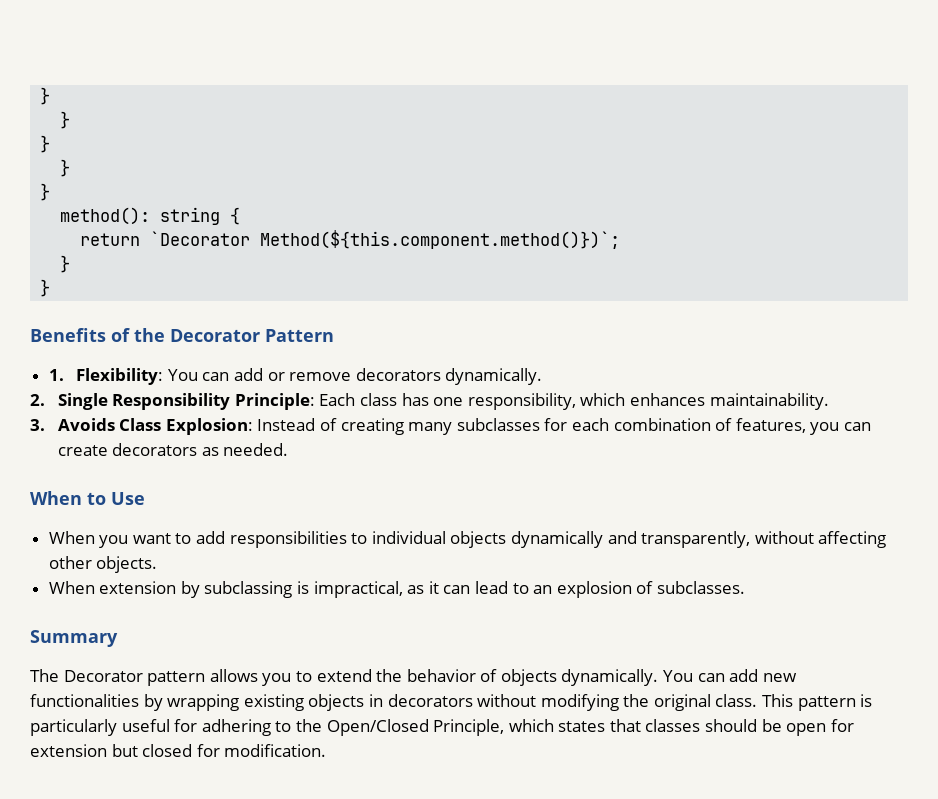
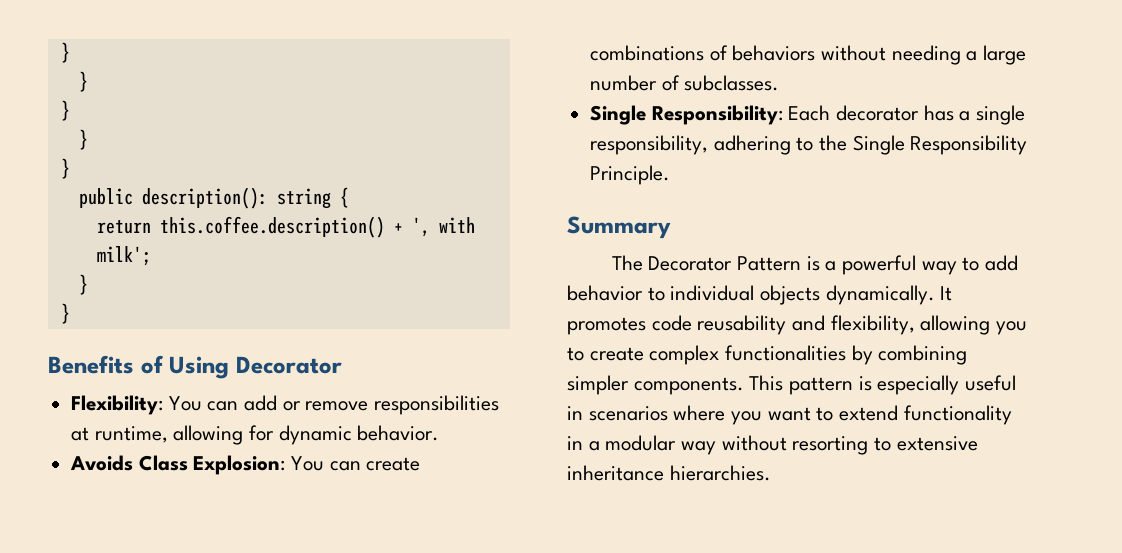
- method(): string {
+ public description(): string {
- return `Decorator Method(${this.component.method()})`;
+ return this.coffee.description() + ', with milk';
- Benefits of the Decorator Pattern
- 1. Flexibility: You can add or remove decorators dynamically.
- 2. Single Responsibility Principle: Each class has one responsibility, which enhances maintainability.
- 3. Avoids Class Explosion: Instead of creating many subclasses for each combination of features, you can create decorators as needed.
- When to Use
- When you want to add responsibilities to individual objects dynamically and transparently, without affecting other objects.
- When extension by subclassing is impractical, as it can lead to an explosion of subclasses.
+ Benefits of Using Decorator
+ Flexibility: You can add or remove responsibilities at runtime, allowing for dynamic behavior.
+ Avoids Class Explosion: You can create combinations of behaviors without needing a large number of subclasses.
+ Single Responsibility: Each decorator has a single responsibility, adhering to the Single Responsibility Principle.
  Summary
- The Decorator pattern allows you to extend the behavior of objects dynamically. You can add new functionalities by wrapping existing objects in decorators without modifying the original class. This pattern is particularly useful for adhering to the Open/Closed Principle, which states that classes should be open for extension but closed for modification.
+ The Decorator Pattern is a powerful way to add behavior to individual objects dynamically. It promotes code reusability and flexibility, allowing you to create complex functionalities by combining simpler components. This pattern is especially useful in scenarios where you want to extend functionality in a modular way without resorting to extensive inheritance hierarchies.

